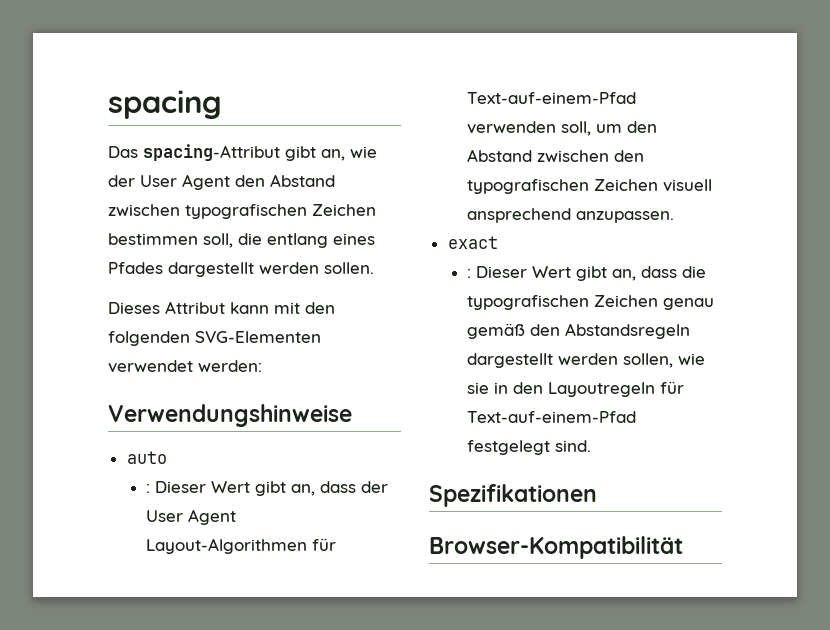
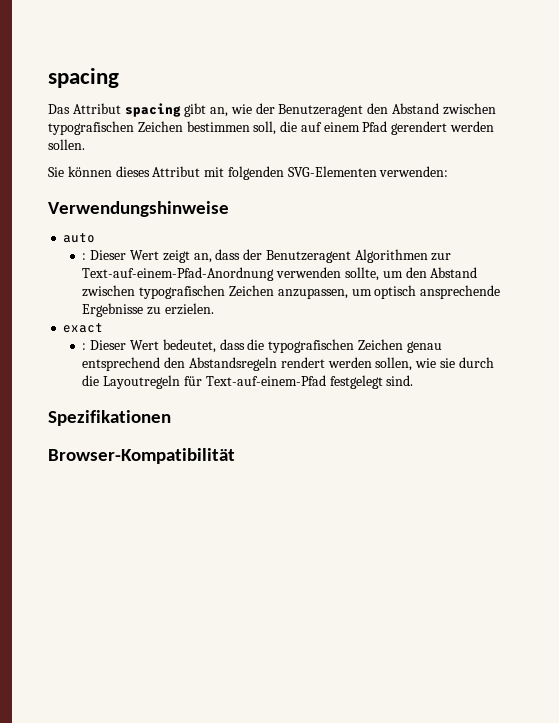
- Das spacing-Attribut gibt an, wie der User Agent den Abstand zwischen typografischen Zeichen bestimmen soll, die entlang eines Pfades dargestellt werden sollen.
- Dieses Attribut kann mit den folgenden SVG-Elementen verwendet werden:
+ Das Attribut spacing gibt an, wie der Benutzeragent den Abstand zwischen typografischen Zeichen bestimmen soll, die auf einem Pfad gerendert werden sollen.
+ Sie können dieses Attribut mit folgenden SVG-Elementen verwenden:
- : Dieser Wert gibt an, dass der User Agent Layout-Algorithmen für Text-auf-einem-Pfad verwenden soll, um den Abstand zwischen den typografischen Zeichen visuell ansprechend anzupassen.
+ : Dieser Wert zeigt an, dass der Benutzeragent Algorithmen zur Text-auf-einem-Pfad-Anordnung verwenden sollte, um den Abstand zwischen typografischen Zeichen anzupassen, um optisch ansprechende Ergebnisse zu erzielen.
- : Dieser Wert gibt an, dass die typografischen Zeichen genau gemäß den Abstandsregeln dargestellt werden sollen, wie sie in den Layoutregeln für Text-auf-einem-Pfad festgelegt sind.
+ : Dieser Wert bedeutet, dass die typografischen Zeichen genau entsprechend den Abstandsregeln rendert werden sollen, wie sie durch die Layoutregeln für Text-auf-einem-Pfad festgelegt sind.

